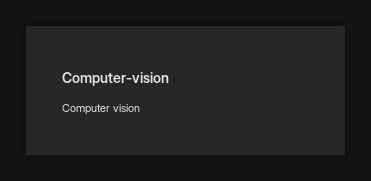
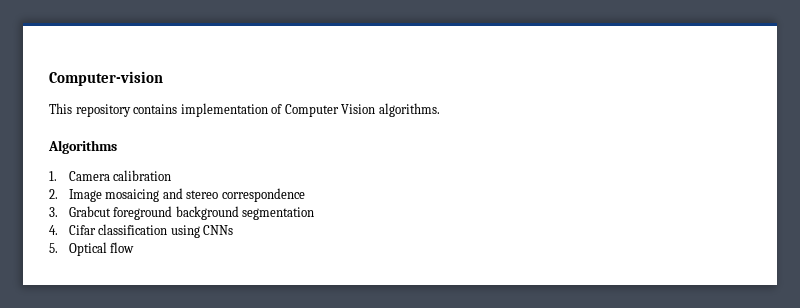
- Computer vision
+ This repository contains implementation of Computer Vision algorithms.
+ Algorithms
+ 1. Camera calibration
+ 2. Image mosaicing and stereo correspondence
+ 3. Grabcut foreground background segmentation
+ 4. Cifar classification using CNNs
+ 5. Optical flow

